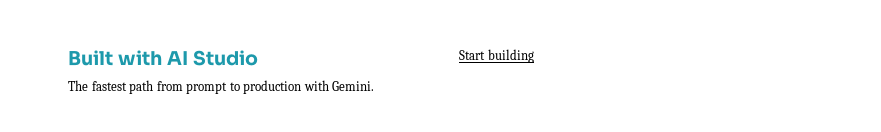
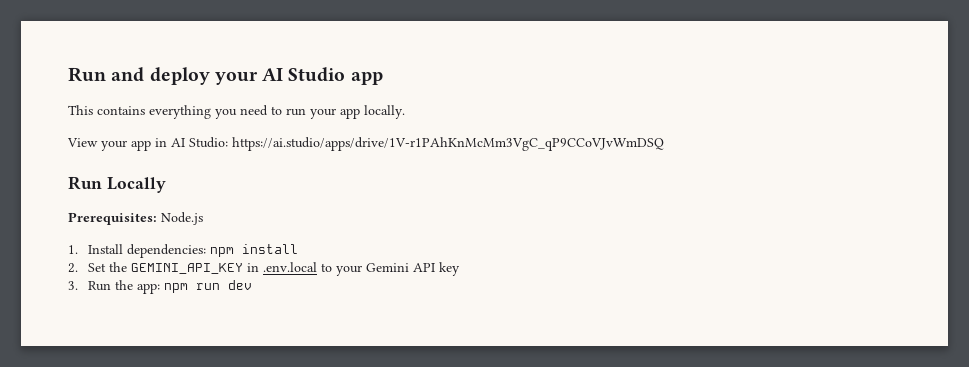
- Built with AI Studio
- The fastest path from prompt to production with Gemini.
- Start building
+ Run and deploy your AI Studio app
+ This contains everything you need to run your app locally.
+ View your app in AI Studio: https://ai.studio/apps/drive/1V-r1PAhKnMcMm3VgC_qP9CCoVJvWmDSQ
+ Run Locally
+ Prerequisites: Node.js
+ 1. Install dependencies: npm install
+ 2. Set the GEMINI_API_KEY in .env.local to your Gemini API key
+ 3. Run the app: npm run dev

